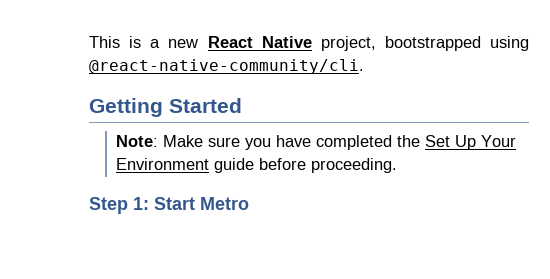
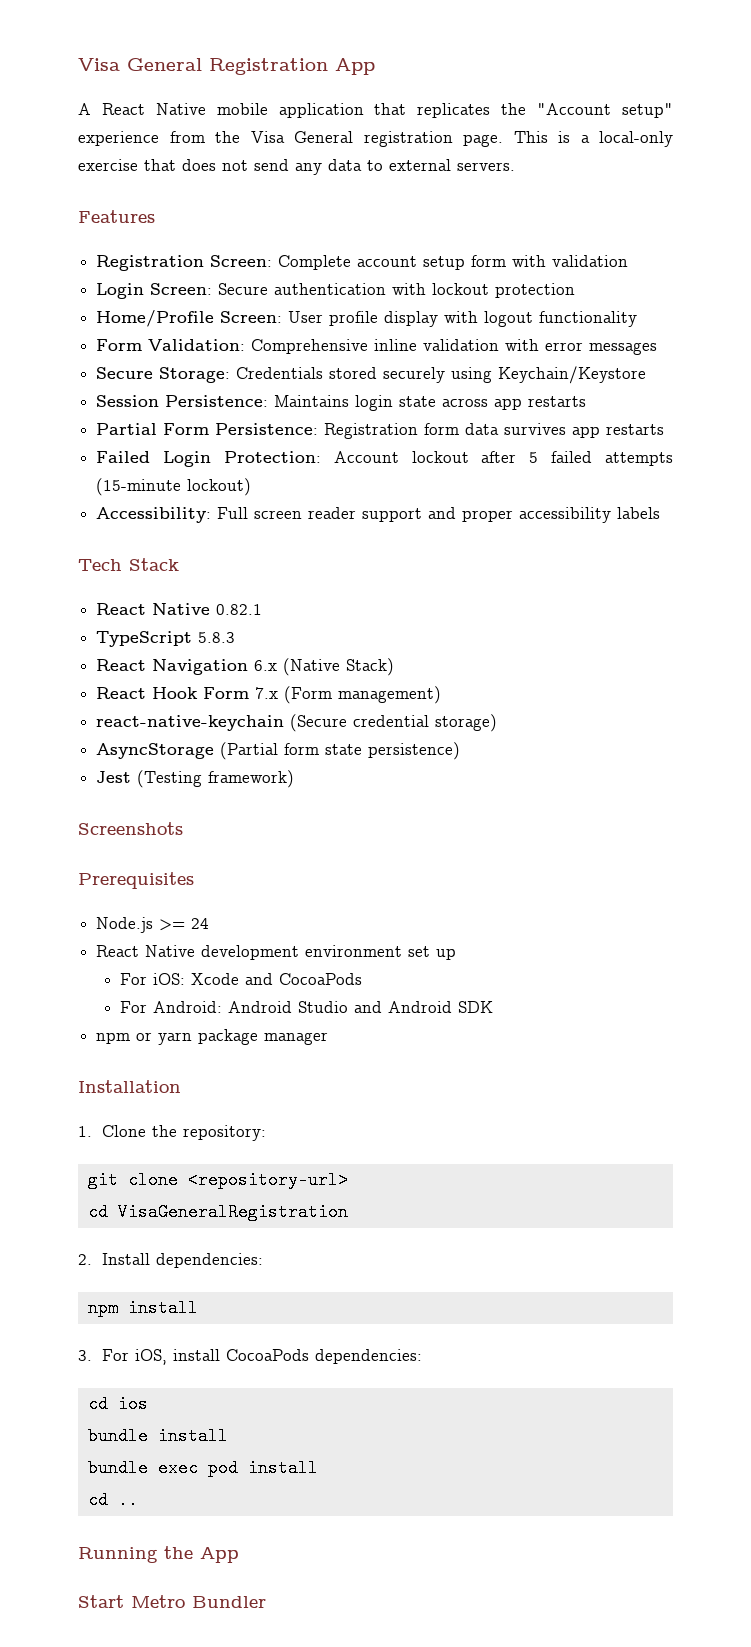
- This is a new React Native project, bootstrapped using @react-native-community/cli.
- Getting Started
- Note: Make sure you have completed the Set Up Your Environment guide before proceeding.
- Step 1: Start Metro
+ Visa General Registration App
+ A React Native mobile application that replicates the "Account setup" experience from the Visa General registration page. This is a local-only exercise that does not send any data to external servers.
+ Features
+ Registration Screen: Complete account setup form with validation
+ Login Screen: Secure authentication with lockout protection
+ Home/Profile Screen: User profile display with logout functionality
+ Form Validation: Comprehensive inline validation with error messages
+ Secure Storage: Credentials stored securely using Keychain/Keystore
+ Session Persistence: Maintains login state across app restarts
+ Partial Form Persistence: Registration form data survives app restarts
+ Failed Login Protection: Account lockout after 5 failed attempts (15-minute lockout)
+ Accessibility: Full screen reader support and proper accessibility labels
+ Tech Stack
+ React Native 0.82.1
+ TypeScript 5.8.3
+ React Navigation 6.x (Native Stack)
+ React Hook Form 7.x (Form management)
+ react-native-keychain (Secure credential storage)
+ AsyncStorage (Partial form state persistence)
+ Jest (Testing framework)
+ Screenshots
+ Prerequisites
+ Node.js >= 24
+ React Native development environment set up
+ For iOS: Xcode and CocoaPods
+ For Android: Android Studio and Android SDK
+ npm or yarn package manager
+ Installation
+ 1. Clone the repository:
+ git clone <repository-url>
+ cd VisaGeneralRegistration
+ 2. Install dependencies:
+ npm install
+ 3. For iOS, install CocoaPods dependencies:
+ cd ios
+ bundle install
+ bundle exec pod install
+ cd ..
+ Running the App
+ Start Metro Bundler

